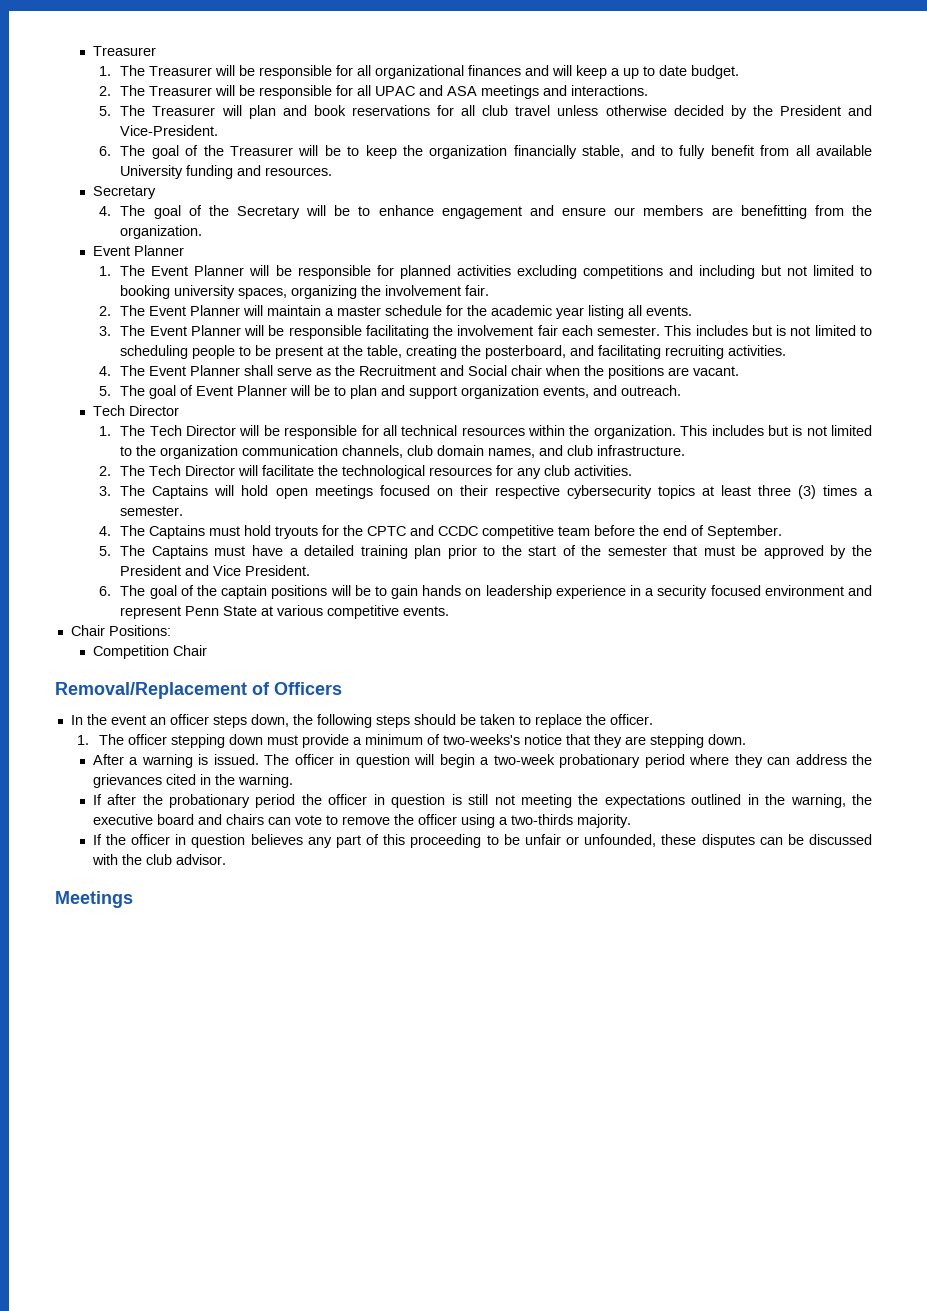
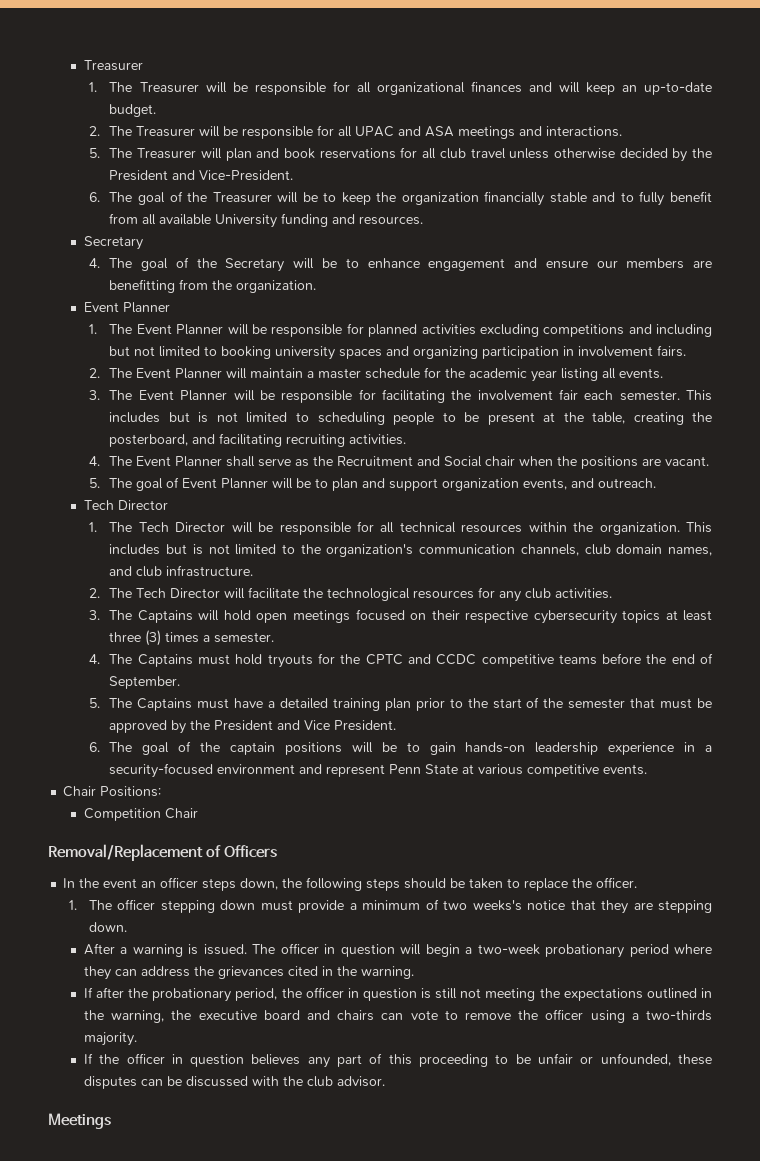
- 1. The Treasurer will be responsible for all organizational finances and will keep a up to date budget.
+ 1. The Treasurer will be responsible for all organizational finances and will keep an up-to-date budget.
- 6. The goal of the Treasurer will be to keep the organization financially stable, and to fully benefit from all available University funding and resources.
+ 6. The goal of the Treasurer will be to keep the organization financially stable and to fully benefit from all available University funding and resources.
- 1. The Event Planner will be responsible for planned activities excluding competitions and including but not limited to booking university spaces, organizing the involvement fair.
+ 1. The Event Planner will be responsible for planned activities excluding competitions and including but not limited to booking university spaces and organizing participation in involvement fairs.
- 3. The Event Planner will be responsible facilitating the involvement fair each semester.
+ 3. The Event Planner will be responsible for facilitating the involvement fair each semester.
- This includes but is not limited to the organization communication channels, club domain names, and club infrastructure.
+ This includes but is not limited to the organization's communication channels, club domain names, and club infrastructure.
- 4. The Captains must hold tryouts for the CPTC and CCDC competitive team before the end of September.
+ 4. The Captains must hold tryouts for the CPTC and CCDC competitive teams before the end of September.
- 6. The goal of the captain positions will be to gain hands on leadership experience in a security focused environment and represent Penn State at various competitive events.
+ 6. The goal of the captain positions will be to gain hands-on leadership experience in a security-focused environment and represent Penn State at various competitive events.
- 1. The officer stepping down must provide a minimum of two-weeks's notice that they are stepping down.
+ 1. The officer stepping down must provide a minimum of two weeks's notice that they are stepping down.
- If after the probationary period the officer in question is still not meeting the expectations outlined in the warning, the executive board and chairs can vote to remove the officer using a two-thirds majority.
+ If after the probationary period, the officer in question is still not meeting the expectations outlined in the warning, the executive board and chairs can vote to remove the officer using a two-thirds majority.

